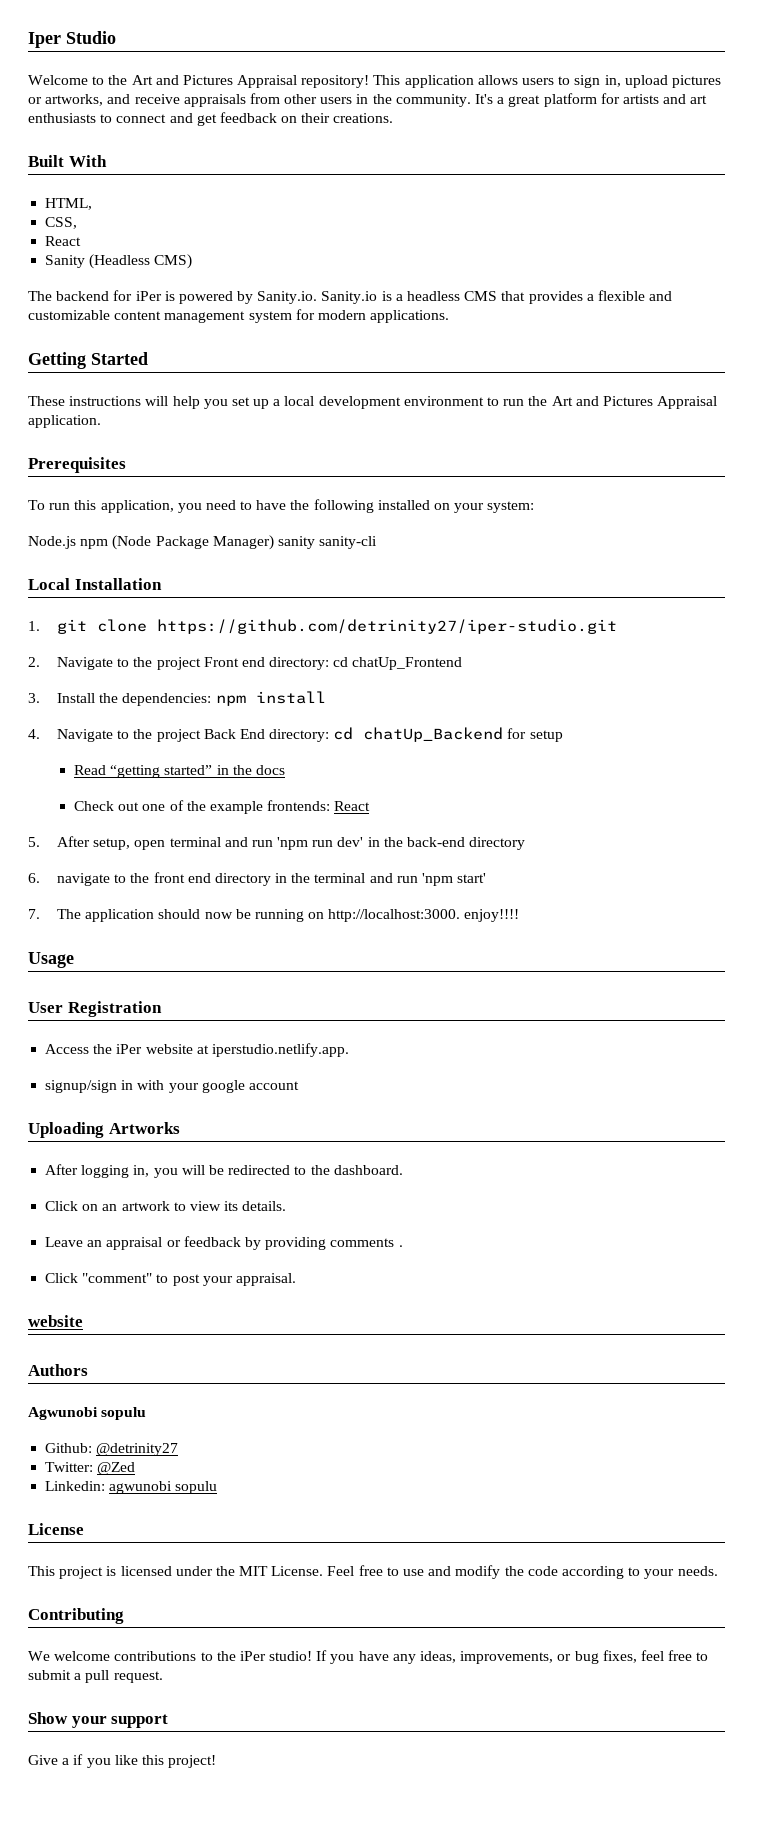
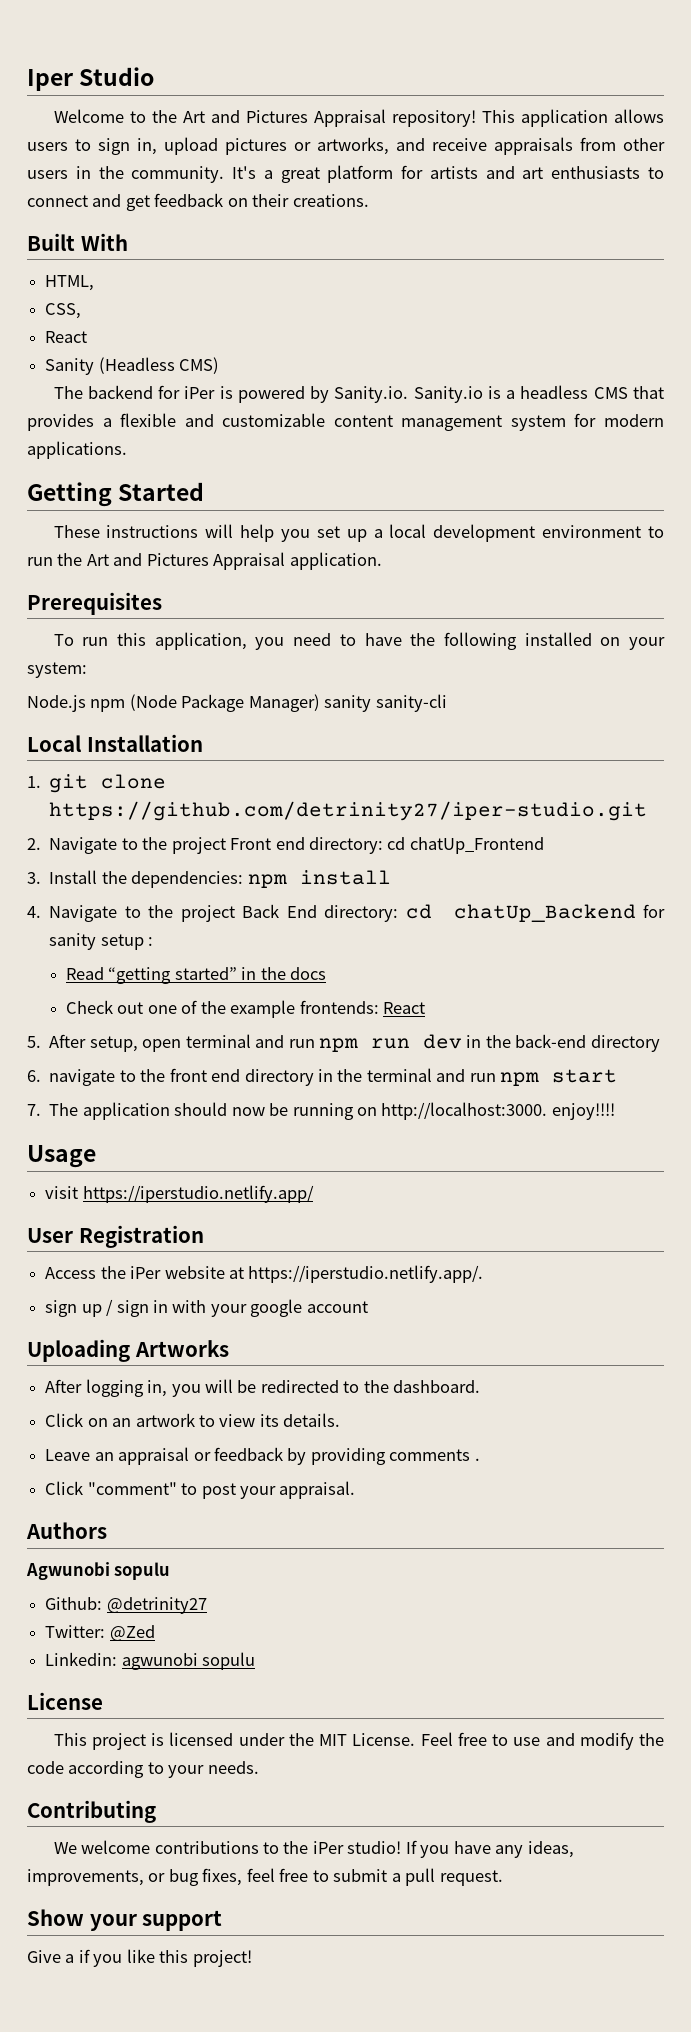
- 4. Navigate to the project Back End directory: cd chatUp_Backend for setup
+ 4. Navigate to the project Back End directory: cd chatUp_Backend for sanity setup :
- 5. After setup, open terminal and run 'npm run dev' in the back-end directory
+ 5. After setup, open terminal and run npm run dev in the back-end directory
- 6. navigate to the front end directory in the terminal and run 'npm start'
+ 6. navigate to the front end directory in the terminal and run npm start
+ visit https://iperstudio.netlify.app/
- Access the iPer website at iperstudio.netlify.app.
- signup/sign in with your google account
+ Access the iPer website at https://iperstudio.netlify.app/.
+ sign up / sign in with your google account
  Click "comment" to post your appraisal.
- website

